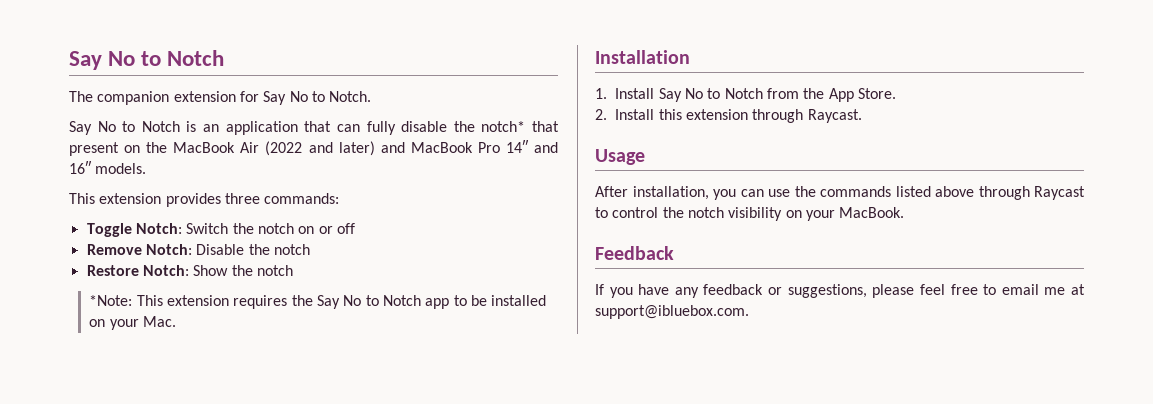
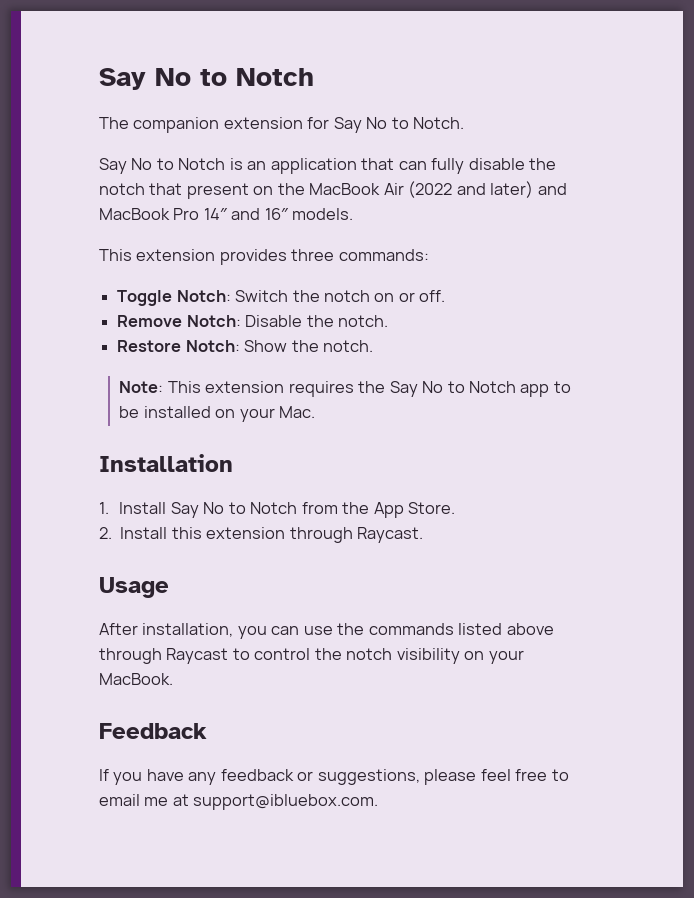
- Say No to Notch is an application that can fully disable the notch* that present on the MacBook Air (2022 and later) and MacBook Pro 14″ and 16″ models.
+ Say No to Notch is an application that can fully disable the notch that present on the MacBook Air (2022 and later) and MacBook Pro 14″ and 16″ models.
- Toggle Notch: Switch the notch on or off
+ Toggle Notch: Switch the notch on or off.
- Remove Notch: Disable the notch
+ Remove Notch: Disable the notch.
- Restore Notch: Show the notch
- *Note: This extension requires the Say No to Notch app to be installed on your Mac.
+ Restore Notch: Show the notch.
+ Note: This extension requires the Say No to Notch app to be installed on your Mac.

